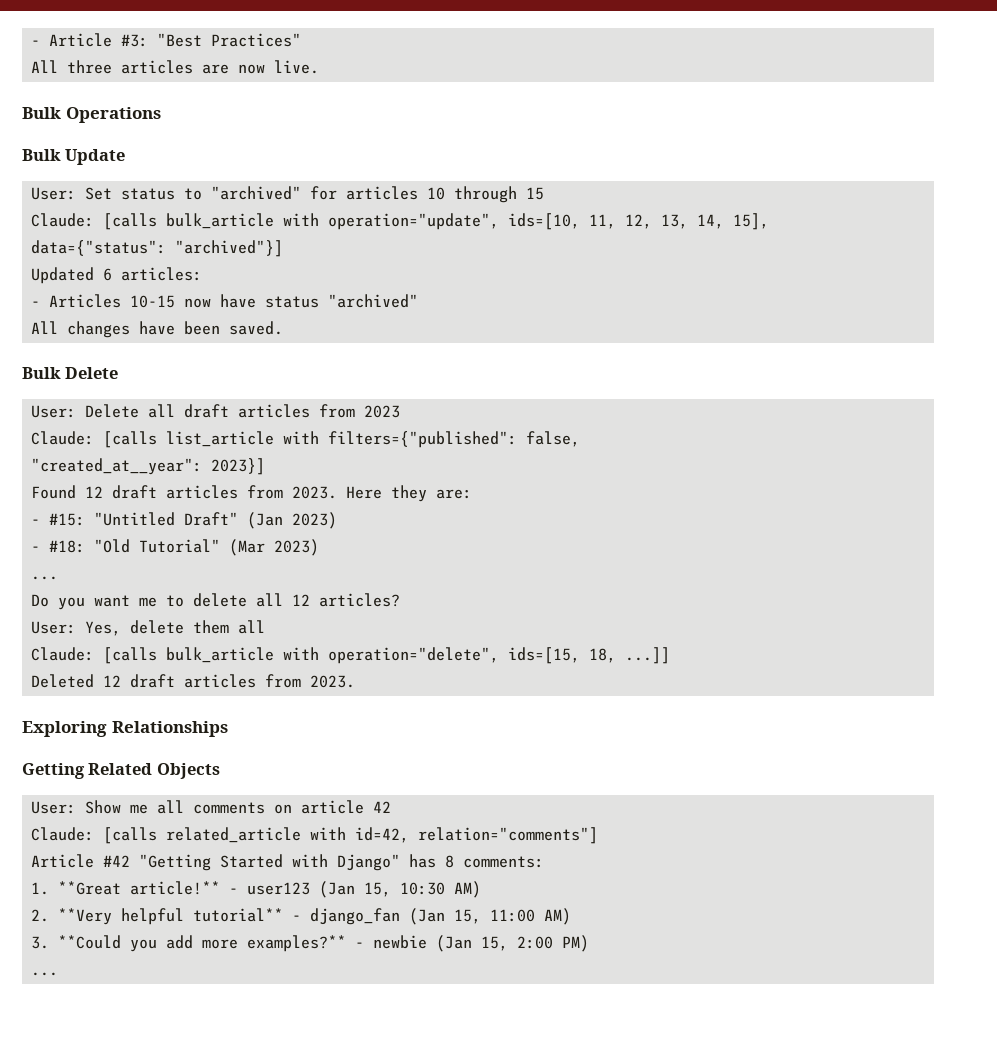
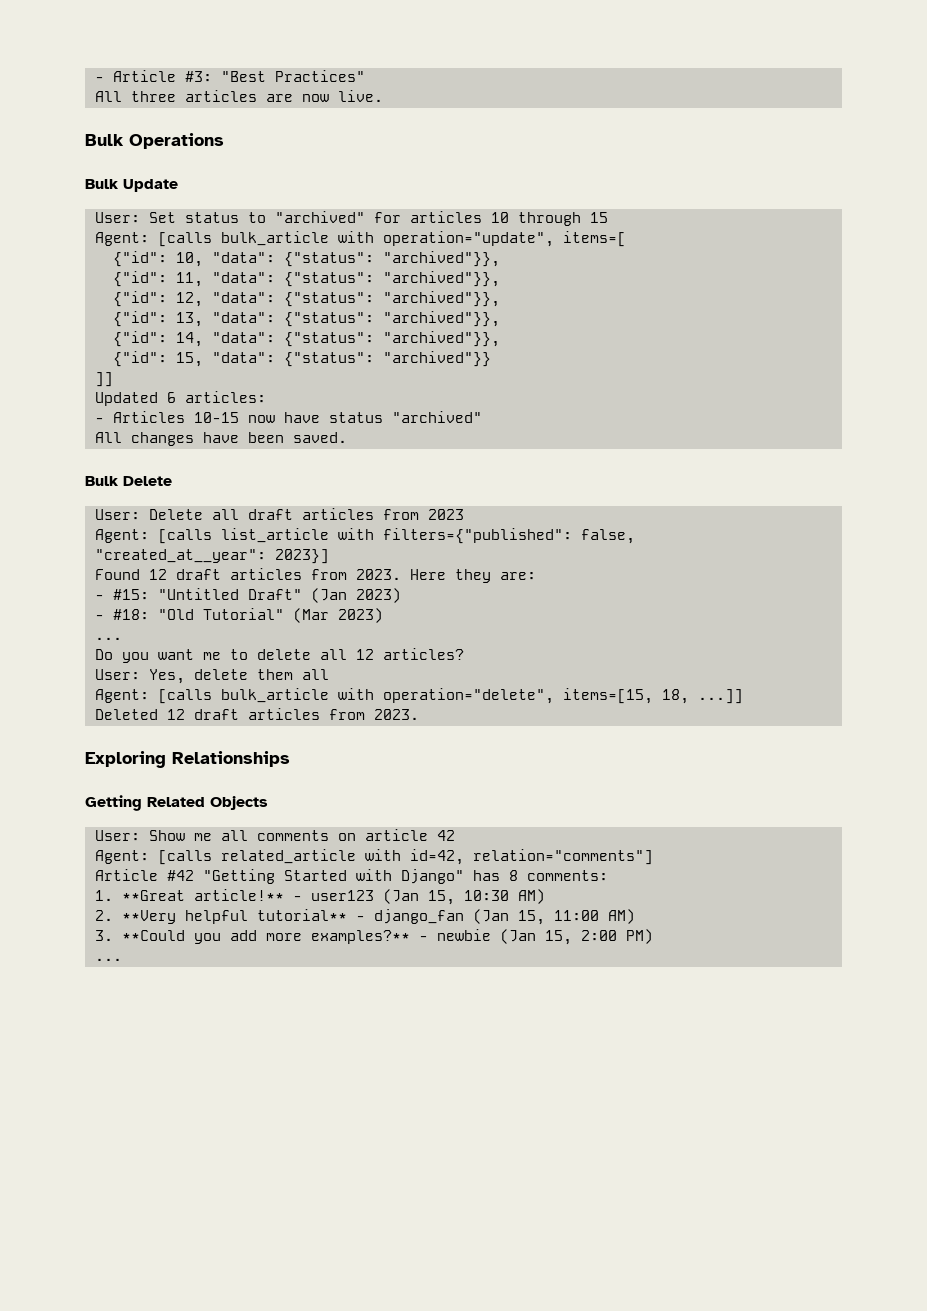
- Claude: [calls bulk_article with operation="update", ids=[10, 11, 12, 13, 14, 15],
- data={"status": "archived"}]
+ Agent: [calls bulk_article with operation="update", items=[
+ {"id": 10, "data": {"status": "archived"}},
+ {"id": 11, "data": {"status": "archived"}},
+ {"id": 12, "data": {"status": "archived"}},
+ {"id": 13, "data": {"status": "archived"}},
+ {"id": 14, "data": {"status": "archived"}},
+ {"id": 15, "data": {"status": "archived"}}
+ ]]
- Claude: [calls list_article with filters={"published": false,
+ Agent: [calls list_article with filters={"published": false,
- Claude: [calls bulk_article with operation="delete", ids=[15, 18, ...]]
+ Agent: [calls bulk_article with operation="delete", items=[15, 18, ...]]
- Claude: [calls related_article with id=42, relation="comments"]
+ Agent: [calls related_article with id=42, relation="comments"]

